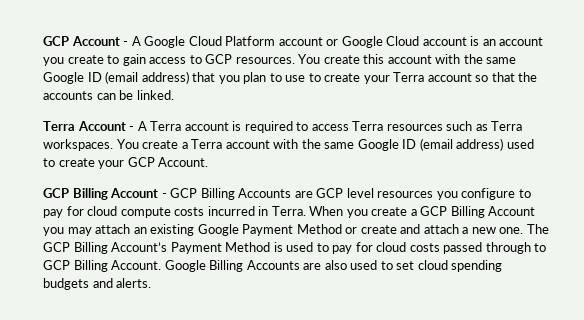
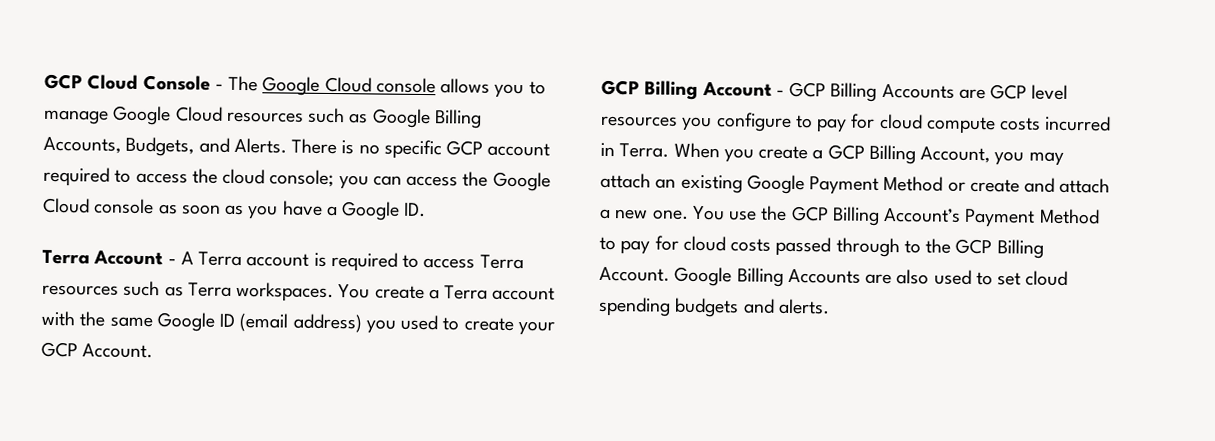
- GCP Account - A Google Cloud Platform account or Google Cloud account is an account you create to gain access to GCP resources. You create this account with the same Google ID (email address) that you plan to use to create your Terra account so that the accounts can be linked.
+ GCP Cloud Console - The Google Cloud console allows you to manage Google Cloud resources such as Google Billing Accounts, Budgets, and Alerts. There is no specific GCP account required to access the cloud console; you can access the Google Cloud console as soon as you have a Google ID.
- You create a Terra account with the same Google ID (email address) used to create your GCP Account.
+ You create a Terra account with the same Google ID (email address) you used to create your GCP Account.
- When you create a GCP Billing Account you may attach an existing Google Payment Method or create and attach a new one.
+ When you create a GCP Billing Account, you may attach an existing Google Payment Method or create and attach a new one.
- The GCP Billing Account’s Payment Method is used to pay for cloud costs passed through to GCP Billing Account.
+ You use the GCP Billing Account’s Payment Method to pay for cloud costs passed through to the GCP Billing Account.

